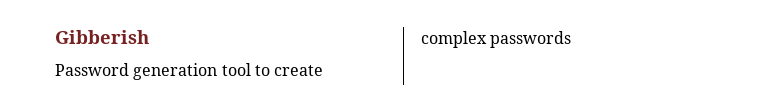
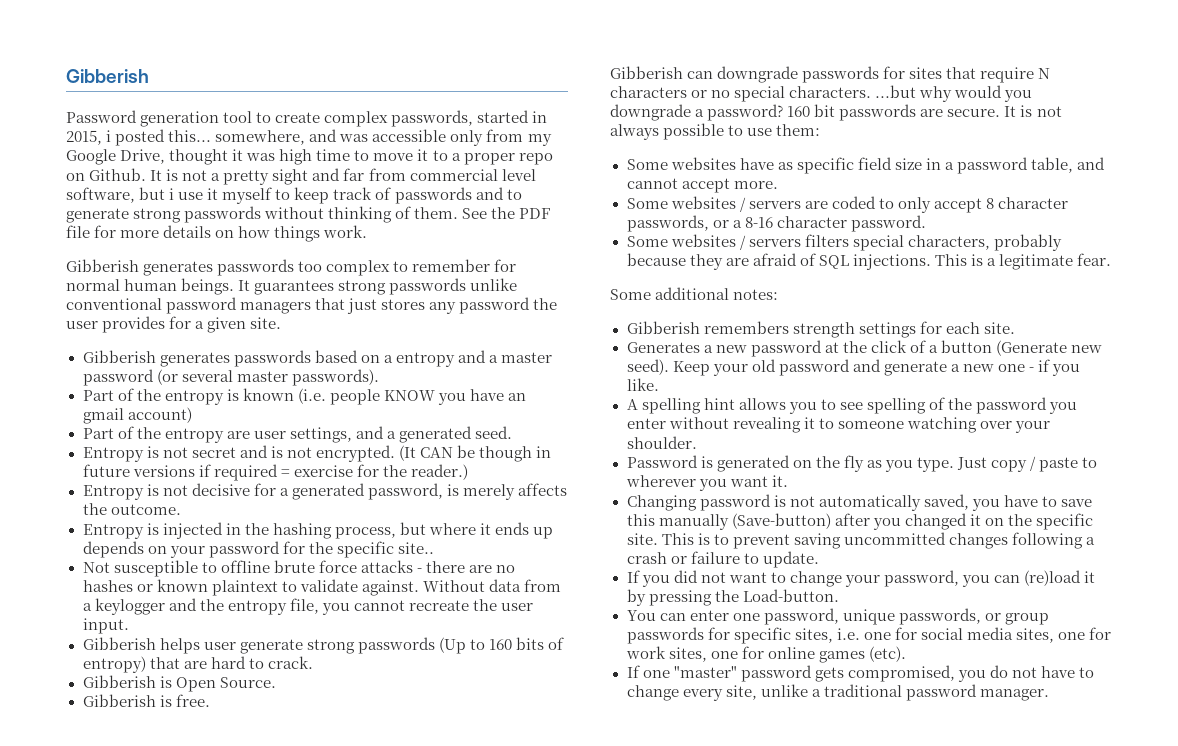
- Password generation tool to create complex passwords
+ Password generation tool to create complex passwords, started in 2015, i posted this... somewhere, and was accessible only from my Google Drive, thought it was high time to move it to a proper repo on Github. It is not a pretty sight and far from commercial level software, but i use it myself to keep track of passwords and to generate strong passwords without thinking of them. See the PDF file for more details on how things work.
+ Gibberish generates passwords too complex to remember for normal human beings. It guarantees strong passwords unlike conventional password managers that just stores any password the user provides for a given site.
+ Gibberish generates passwords based on a entropy and a master password (or several master passwords).
+ Part of the entropy is known (i.e. people KNOW you have an gmail account)
+ Part of the entropy are user settings, and a generated seed.
+ Entropy is not secret and is not encrypted. (It CAN be though in future versions if required = exercise for the reader.)
+ Entropy is not decisive for a generated password, is merely affects the outcome.
+ Entropy is injected in the hashing process, but where it ends up depends on your password for the specific site..
+ Not susceptible to offline brute force attacks - there are no hashes or known plaintext to validate against. Without data from a keylogger and the entropy file, you cannot recreate the user input.
+ Gibberish helps user generate strong passwords (Up to 160 bits of entropy) that are hard to crack.
+ Gibberish is Open Source.
+ Gibberish is free.
+ Gibberish can downgrade passwords for sites that require N characters or no special characters. ...but why would you downgrade a password? 160 bit passwords are secure. It is not always possible to use them:
+ Some websites have as specific field size in a password table, and cannot accept more.
+ Some websites / servers are coded to only accept 8 character passwords, or a 8-16 character password.
+ Some websites / servers filters special characters, probably because they are afraid of SQL injections. This is a legitimate fear.
+ Some additional notes:
+ Gibberish remembers strength settings for each site.
+ Generates a new password at the click of a button (Generate new seed). Keep your old password and generate a new one - if you like.
+ A spelling hint allows you to see spelling of the password you enter without revealing it to someone watching over your shoulder.
+ Password is generated on the fly as you type. Just copy / paste to wherever you want it.
+ Changing password is not automatically saved, you have to save this manually (Save-button) after you changed it on the specific site. This is to prevent saving uncommitted changes following a crash or failure to update.
+ If you did not want to change your password, you can (re)load it by pressing the Load-button.
+ You can enter one password, unique passwords, or group passwords for specific sites, i.e. one for social media sites, one for work sites, one for online games (etc).
+ If one "master" password gets compromised, you do not have to change every site, unlike a traditional password manager.

